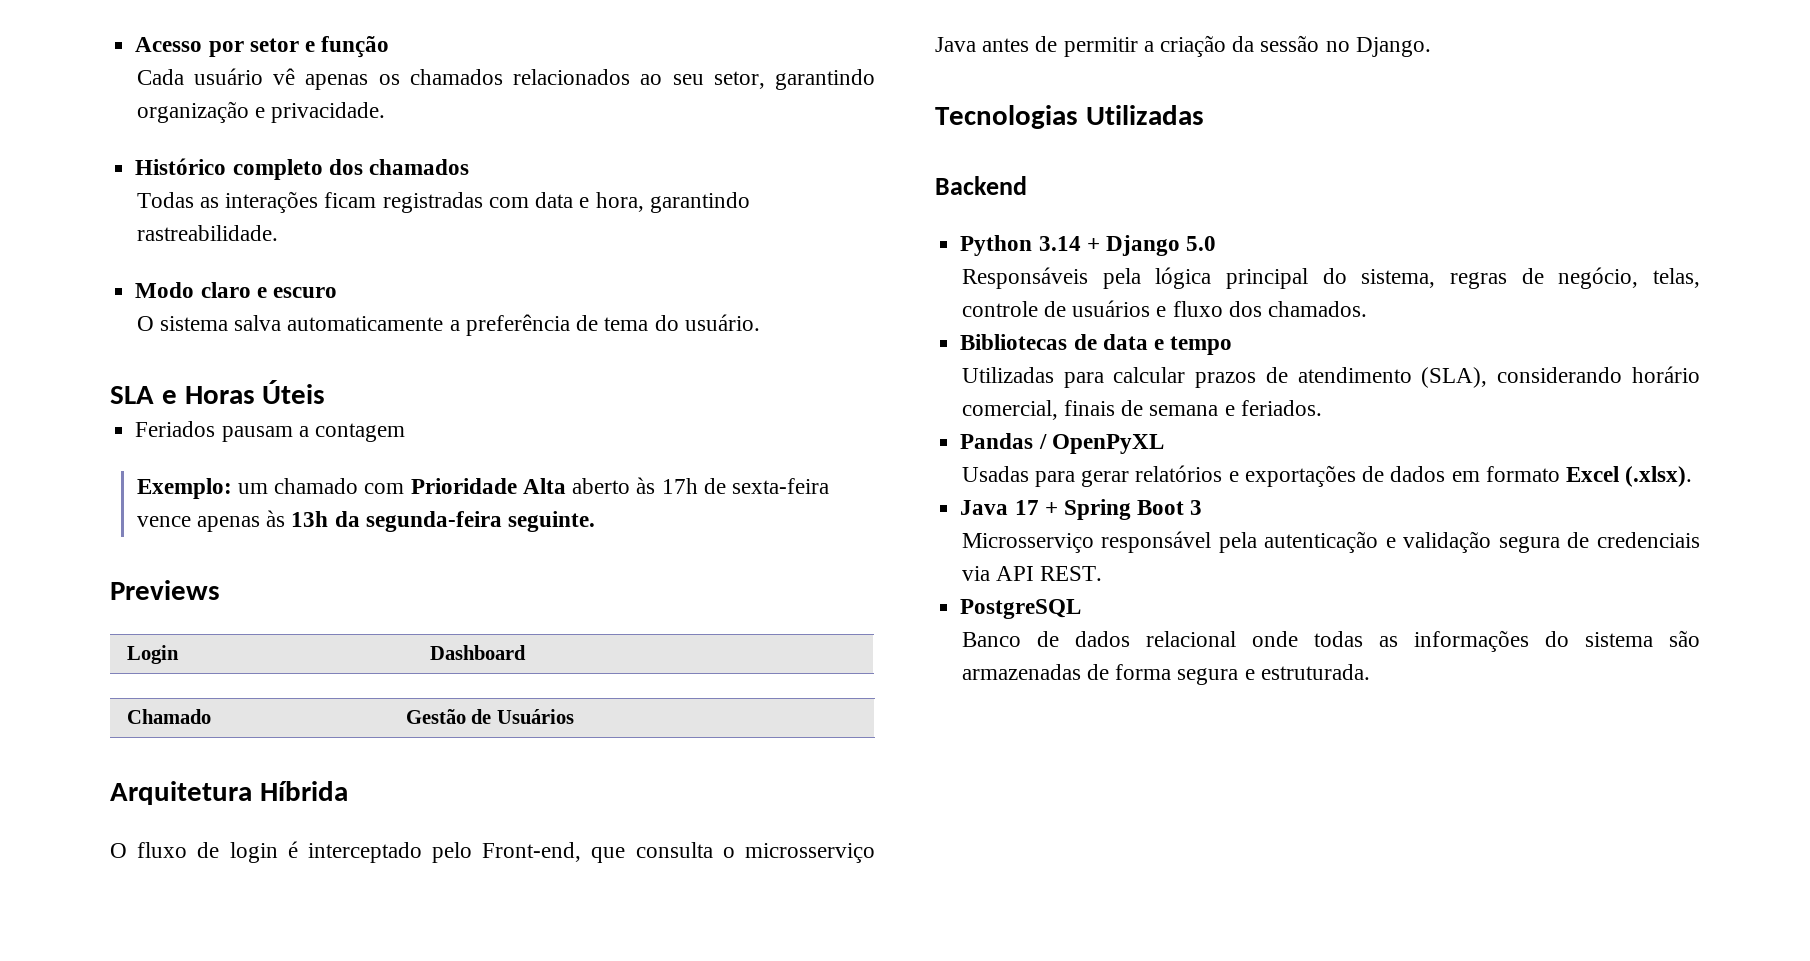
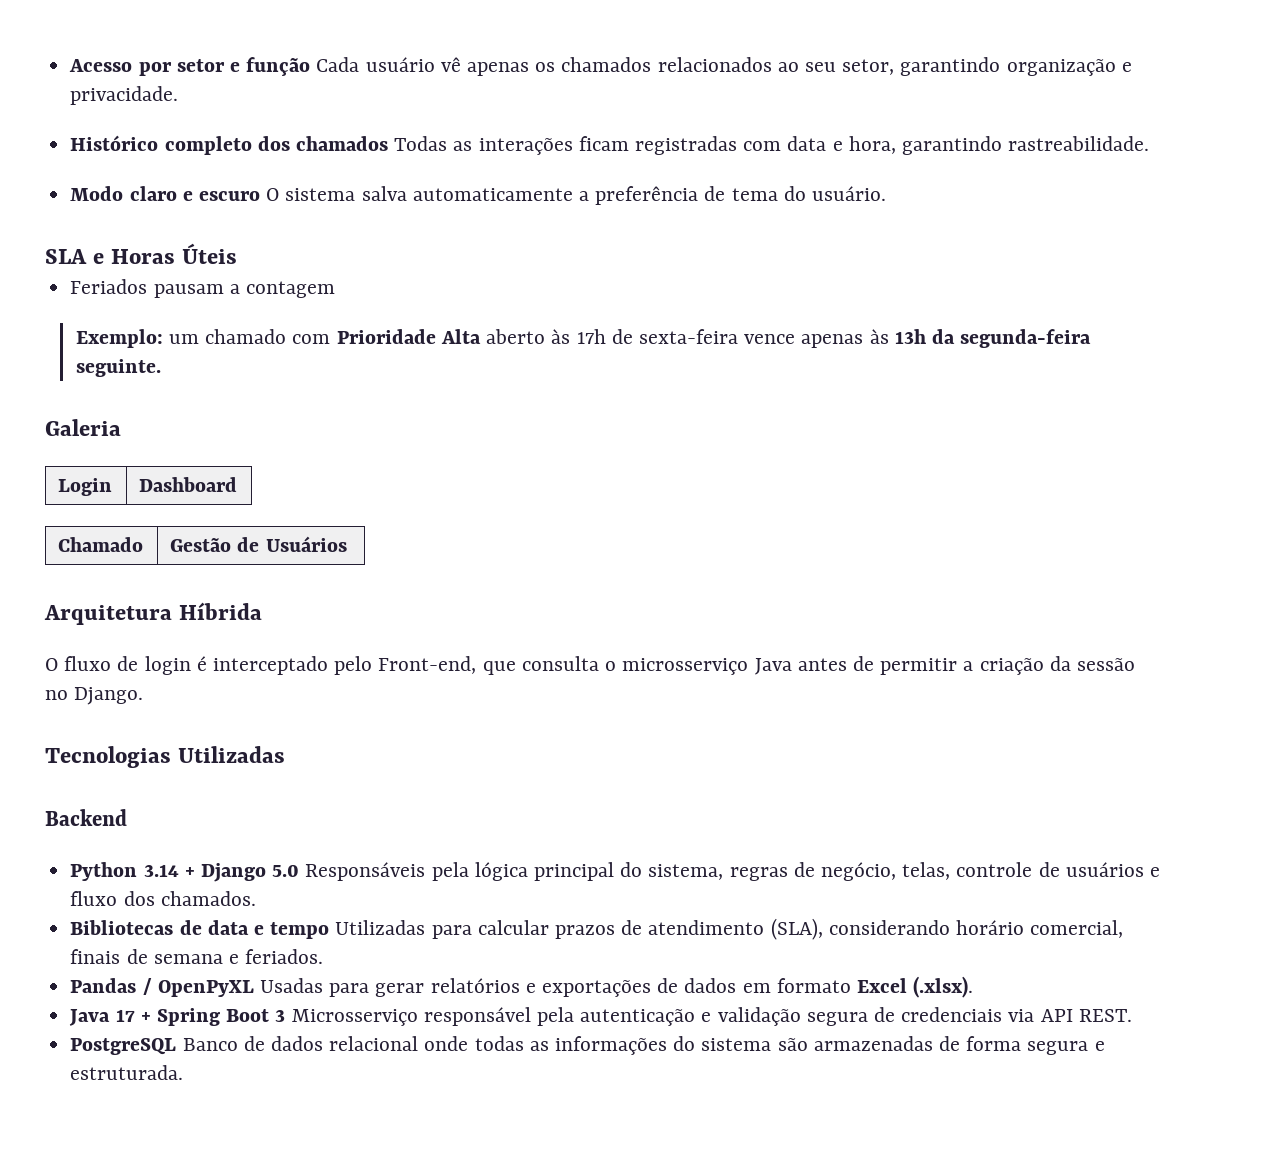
- Acesso por setor e função
- Cada usuário vê apenas os chamados relacionados ao seu setor, garantindo organização e privacidade.
+ Acesso por setor e função Cada usuário vê apenas os chamados relacionados ao seu setor, garantindo organização e privacidade.
- Histórico completo dos chamados
- Todas as interações ficam registradas com data e hora, garantindo rastreabilidade.
+ Histórico completo dos chamados Todas as interações ficam registradas com data e hora, garantindo rastreabilidade.
- Modo claro e escuro
- O sistema salva automaticamente a preferência de tema do usuário.
+ Modo claro e escuro O sistema salva automaticamente a preferência de tema do usuário.
- Previews
+ Galeria
- Python 3.14 + Django 5.0
- Responsáveis pela lógica principal do sistema, regras de negócio, telas, controle de usuários e fluxo dos chamados.
+ Python 3.14 + Django 5.0 Responsáveis pela lógica principal do sistema, regras de negócio, telas, controle de usuários e fluxo dos chamados.
- Bibliotecas de data e tempo
- Utilizadas para calcular prazos de atendimento (SLA), considerando horário comercial, finais de semana e feriados.
+ Bibliotecas de data e tempo Utilizadas para calcular prazos de atendimento (SLA), considerando horário comercial, finais de semana e feriados.
- Pandas / OpenPyXL
- Usadas para gerar relatórios e exportações de dados em formato Excel (.xlsx).
+ Pandas / OpenPyXL Usadas para gerar relatórios e exportações de dados em formato Excel (.xlsx).
- Java 17 + Spring Boot 3
- Microsserviço responsável pela autenticação e validação segura de credenciais via API REST.
+ Java 17 + Spring Boot 3 Microsserviço responsável pela autenticação e validação segura de credenciais via API REST.
- PostgreSQL
- Banco de dados relacional onde todas as informações do sistema são armazenadas de forma segura e estruturada.
+ PostgreSQL Banco de dados relacional onde todas as informações do sistema são armazenadas de forma segura e estruturada.

